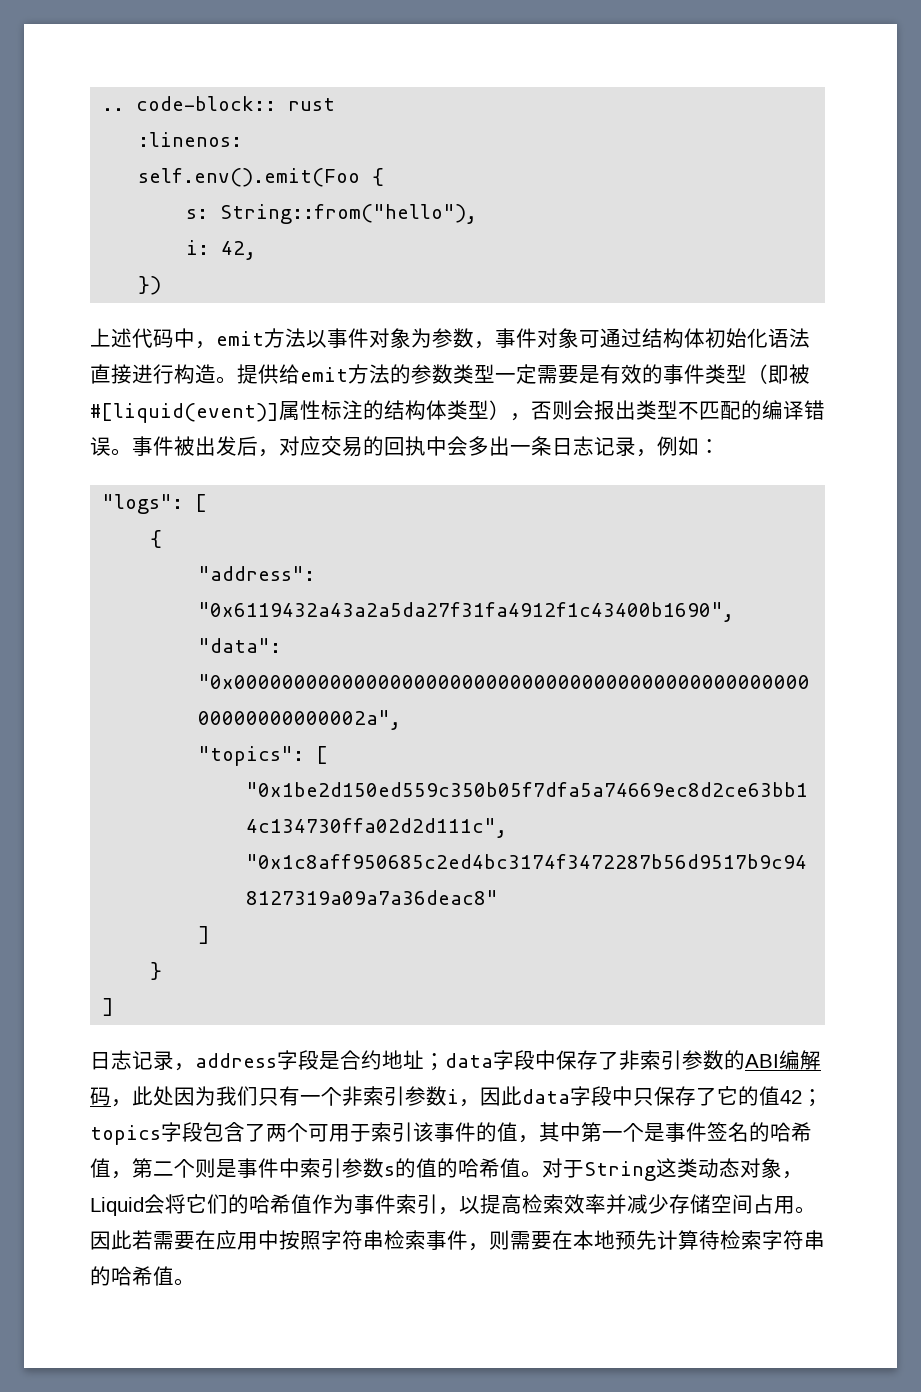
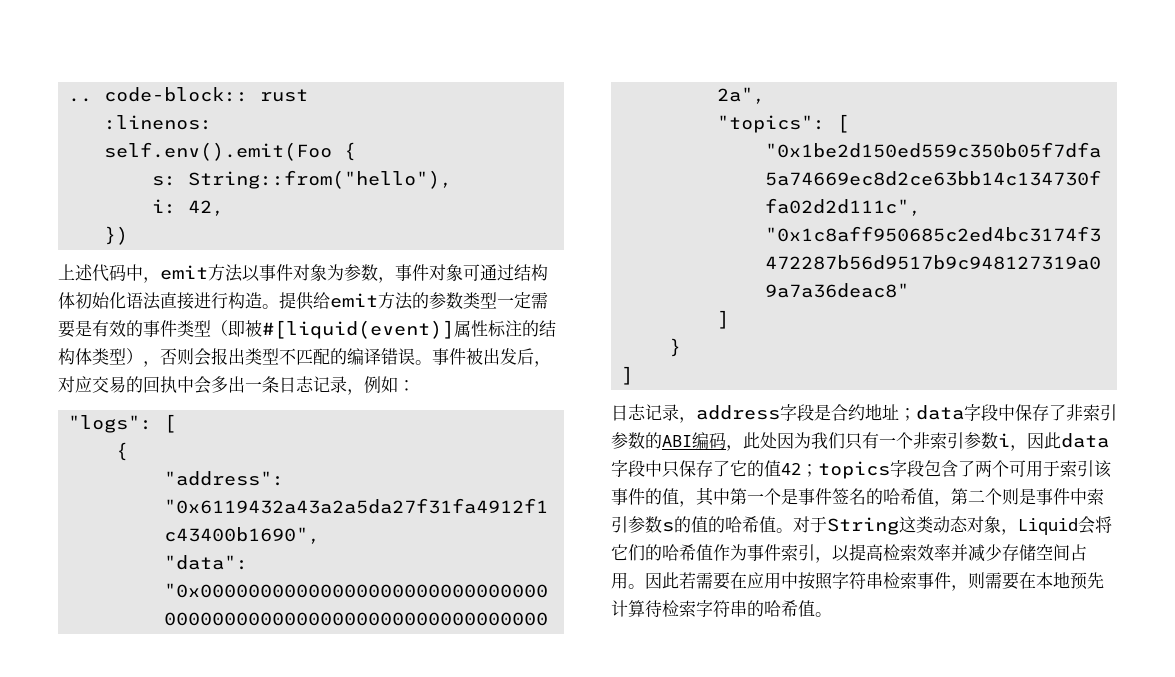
- data字段中保存了非索引参数的ABI编解码，此处因为我们只有一个非索引参数i，因此data字段中只保存了它的值42；
+ data字段中保存了非索引参数的ABI编码，此处因为我们只有一个非索引参数i，因此data字段中只保存了它的值42；

